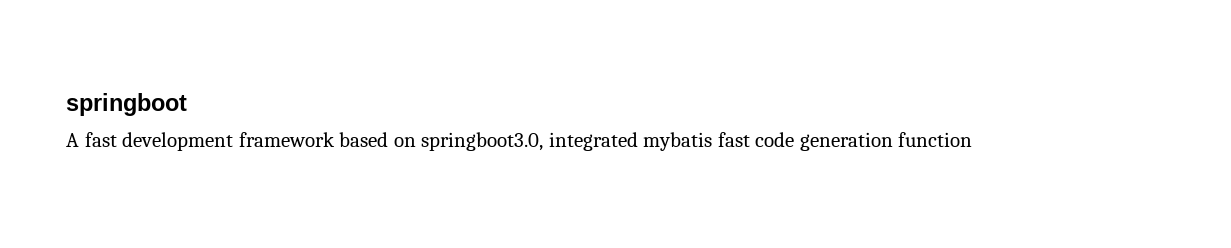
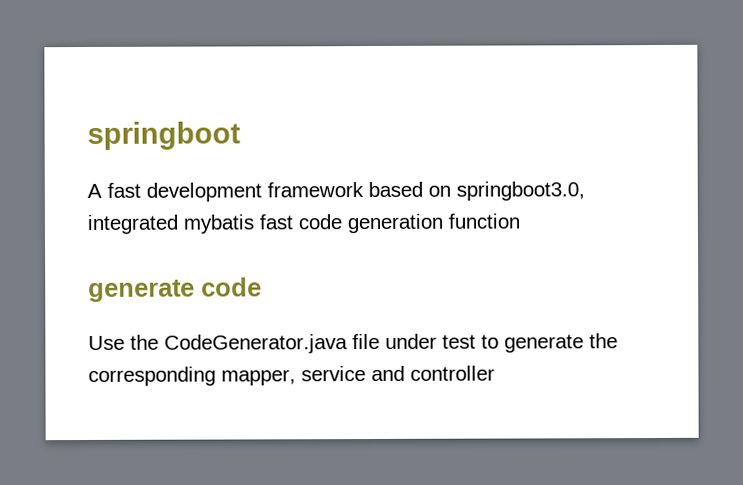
+ generate code
+ Use the CodeGenerator.java file under test to generate the corresponding mapper, service and controller

